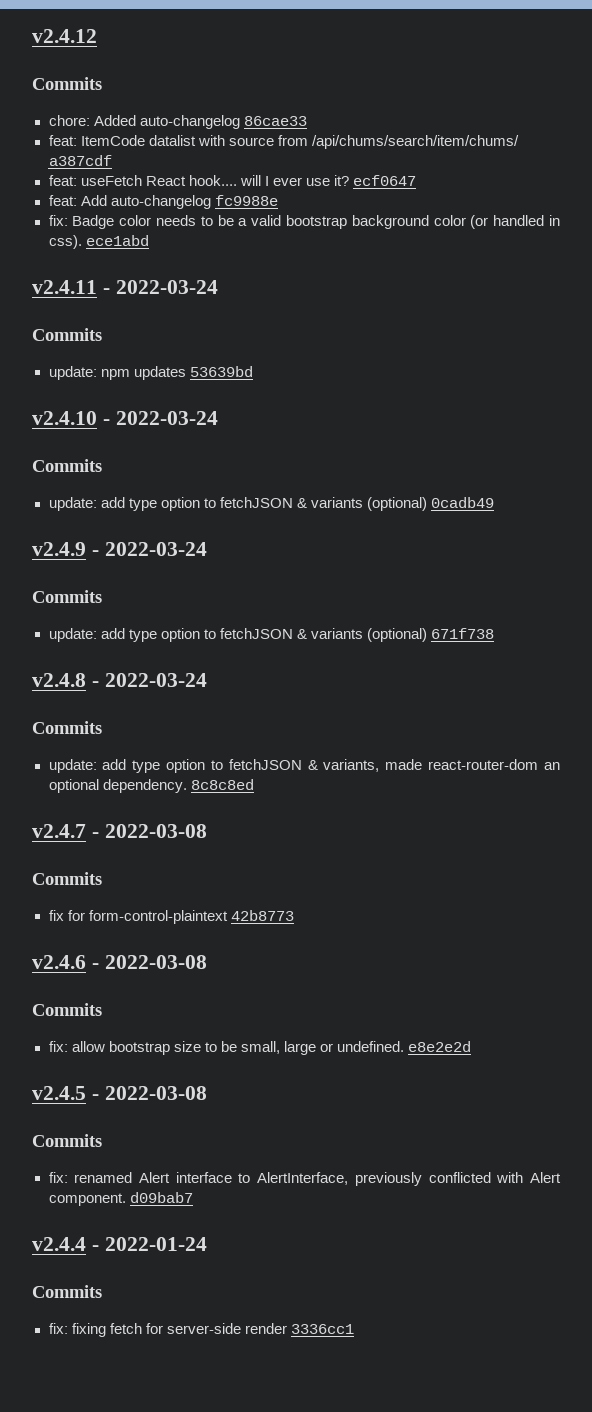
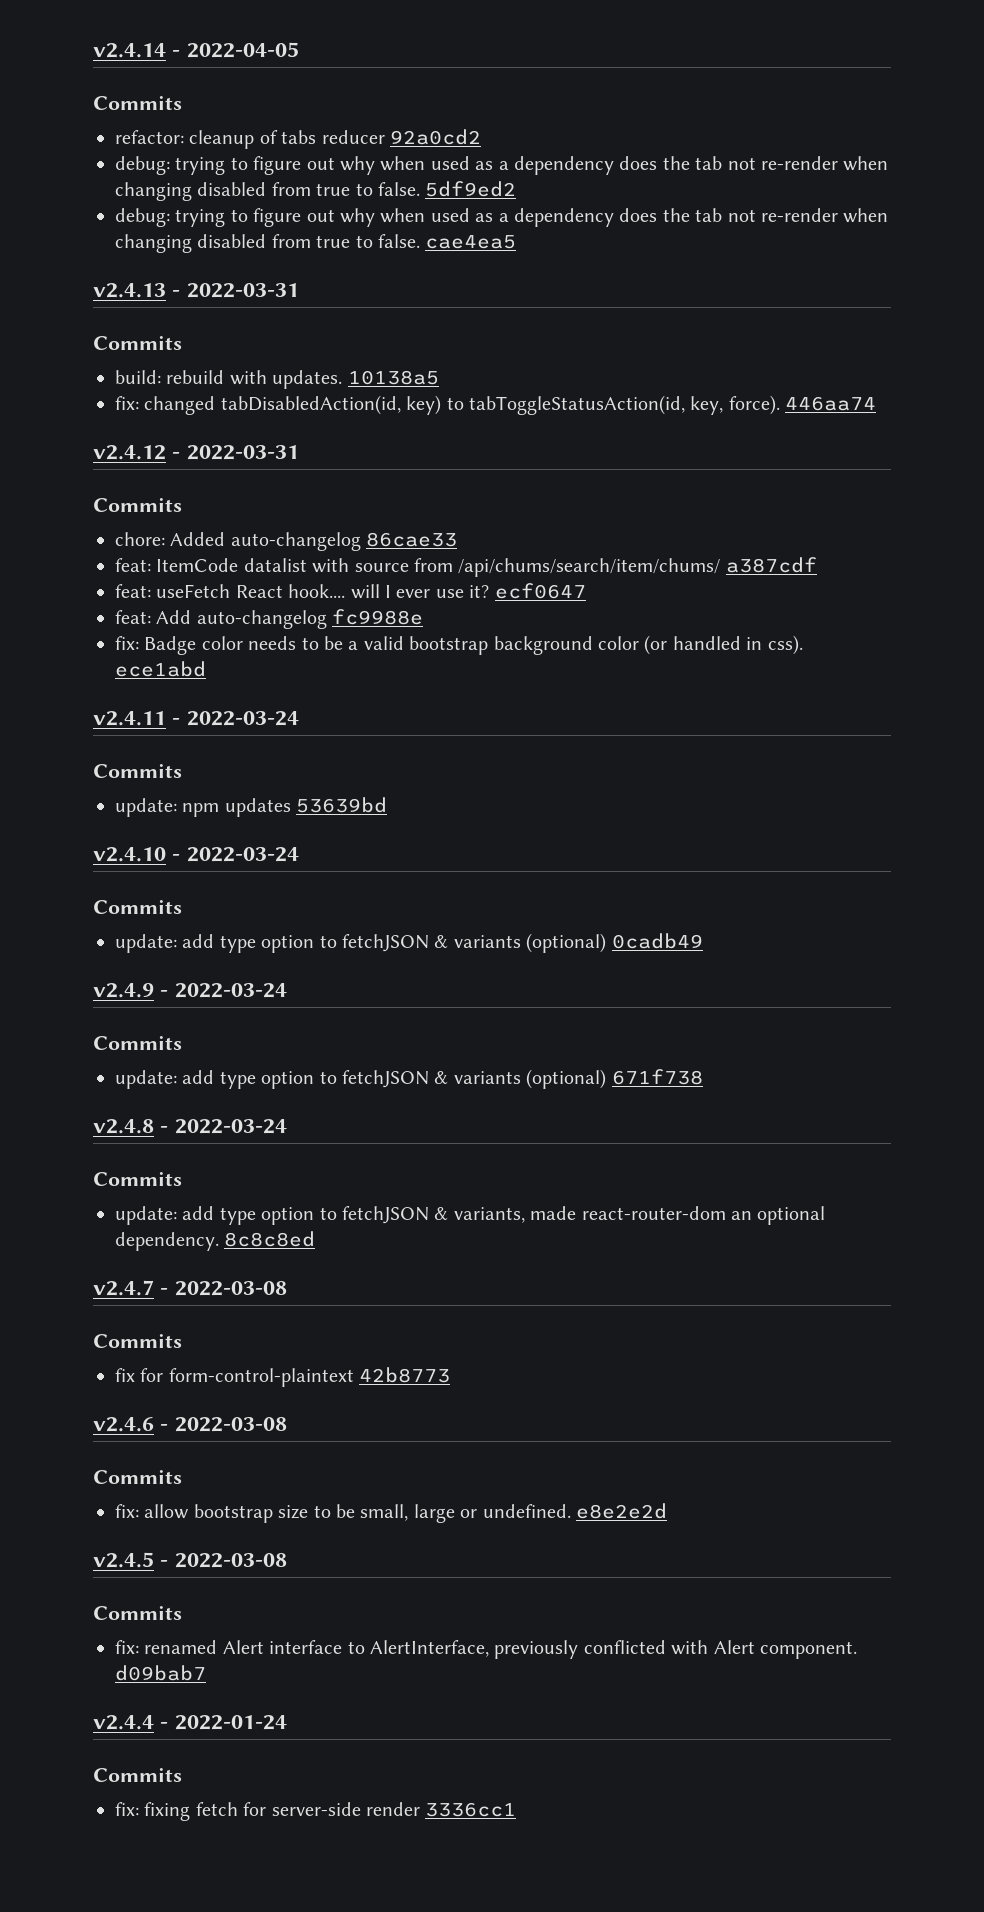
+ v2.4.14 - 2022-04-05
+ Commits
+ refactor: cleanup of tabs reducer 92a0cd2
+ debug: trying to figure out why when used as a dependency does the tab not re-render when changing disabled from true to false. 5df9ed2
+ debug: trying to figure out why when used as a dependency does the tab not re-render when changing disabled from true to false. cae4ea5
+ v2.4.13 - 2022-03-31
+ Commits
+ build: rebuild with updates. 10138a5
+ fix: changed tabDisabledAction(id, key) to tabToggleStatusAction(id, key, force). 446aa74
- v2.4.12
+ v2.4.12 - 2022-03-31

